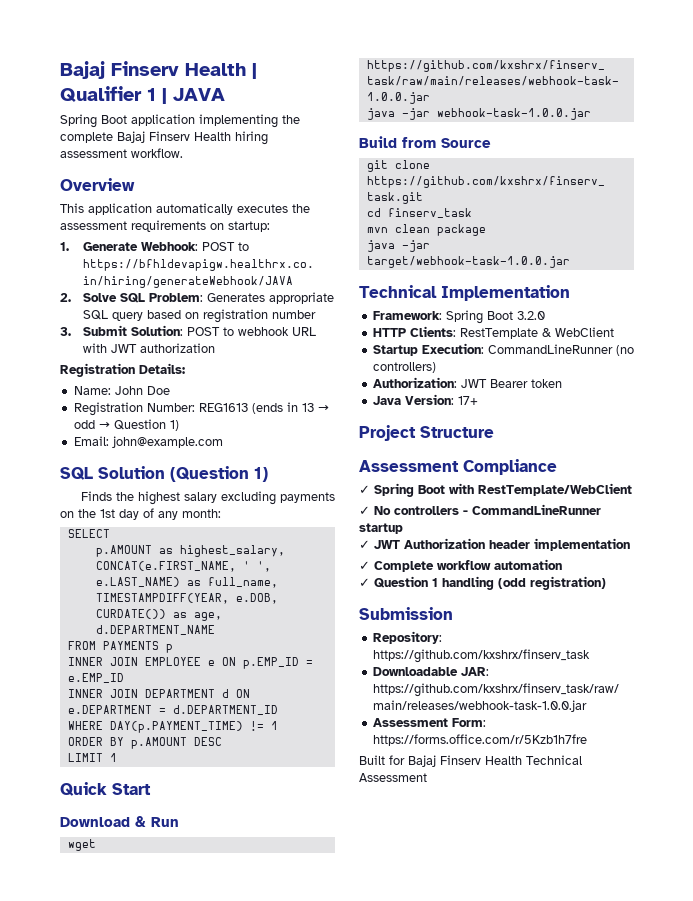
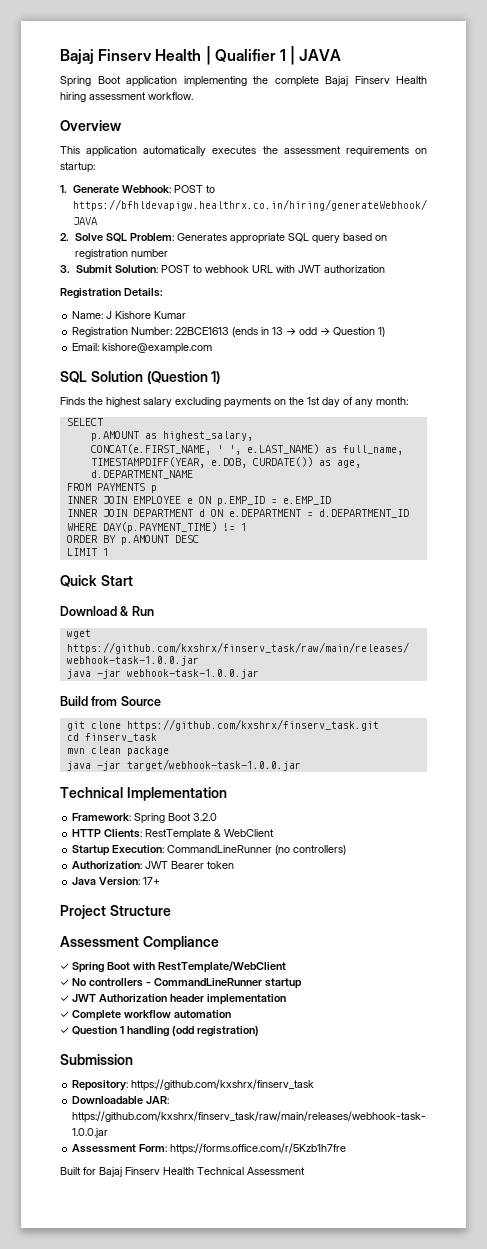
- Name: John Doe
+ Name: J Kishore Kumar
- Registration Number: REG1613 (ends in 13 → odd → Question 1)
+ Registration Number: 22BCE1613 (ends in 13 → odd → Question 1)
- Email: john@example.com
+ Email: kishore@example.com

